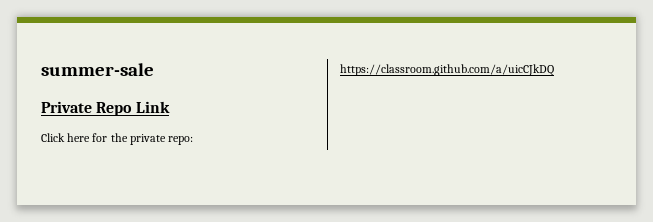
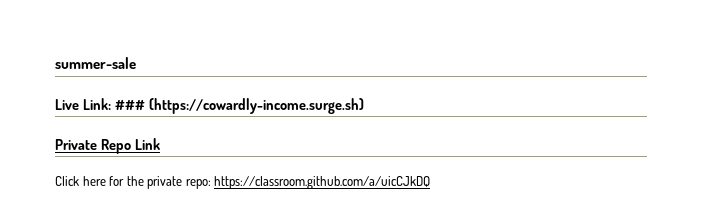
+ Live Link: ### (https://cowardly-income.surge.sh)

